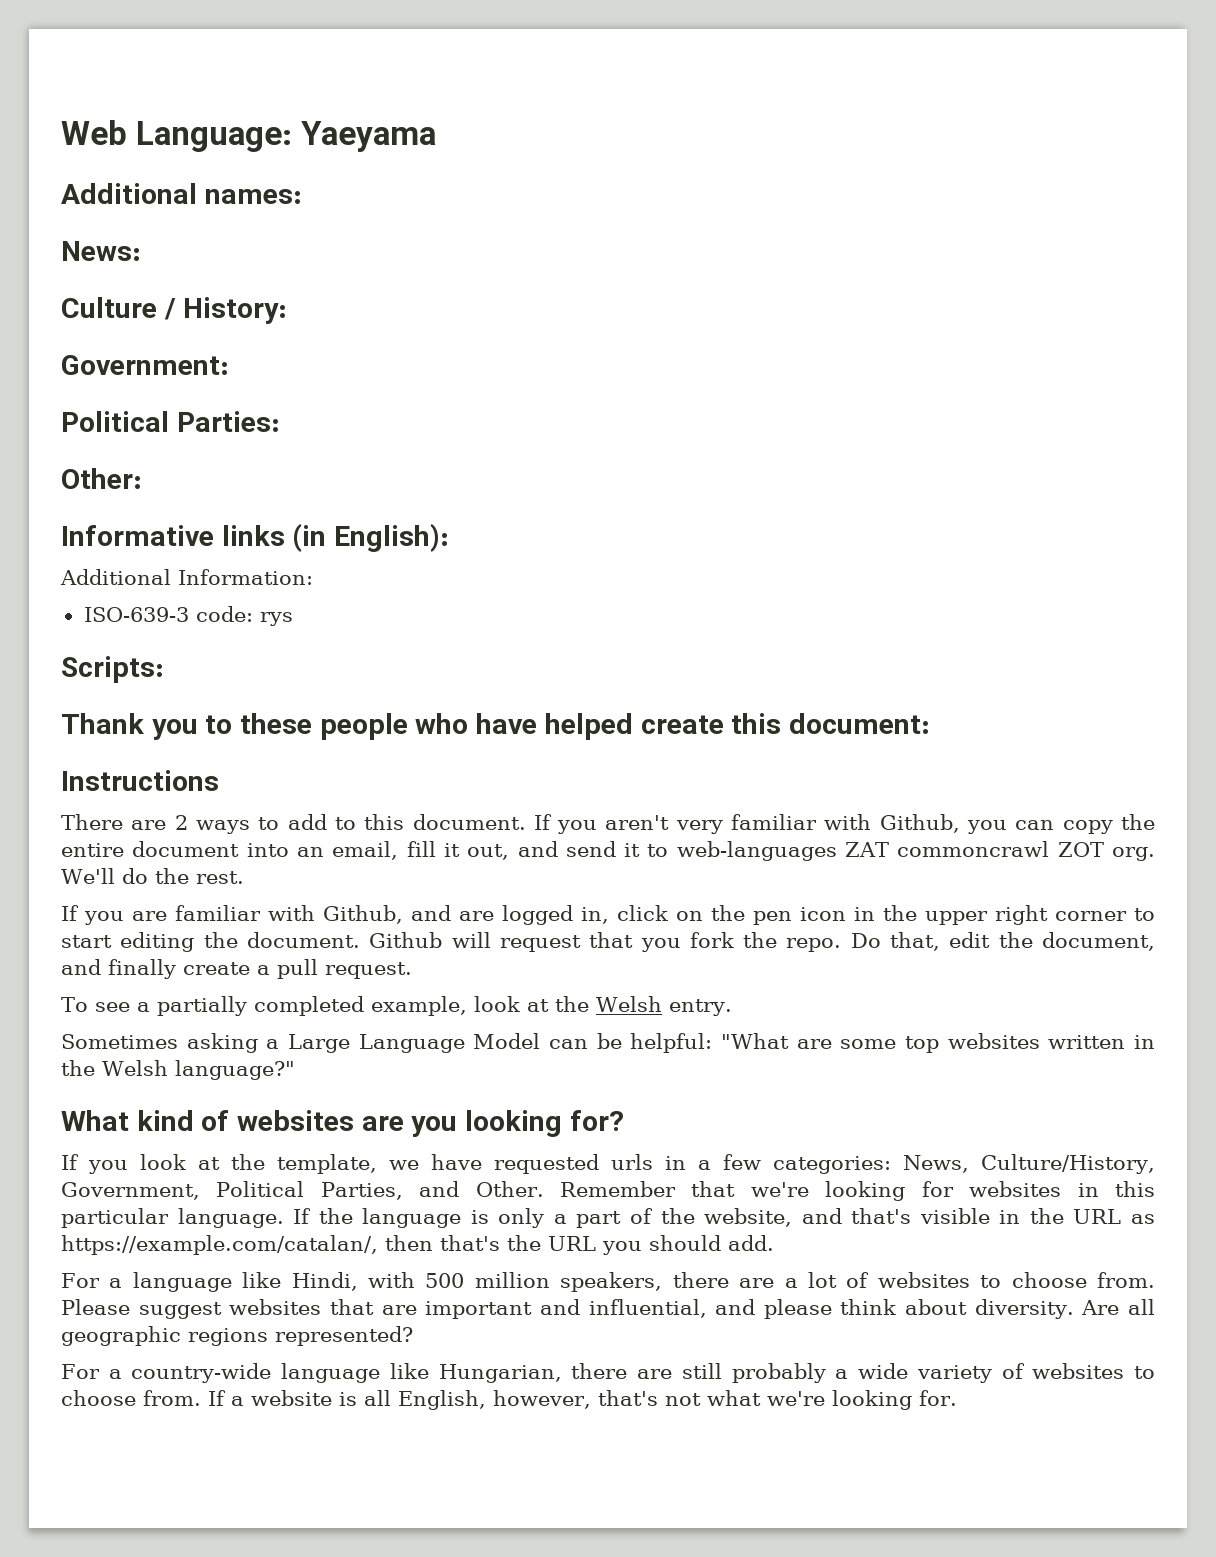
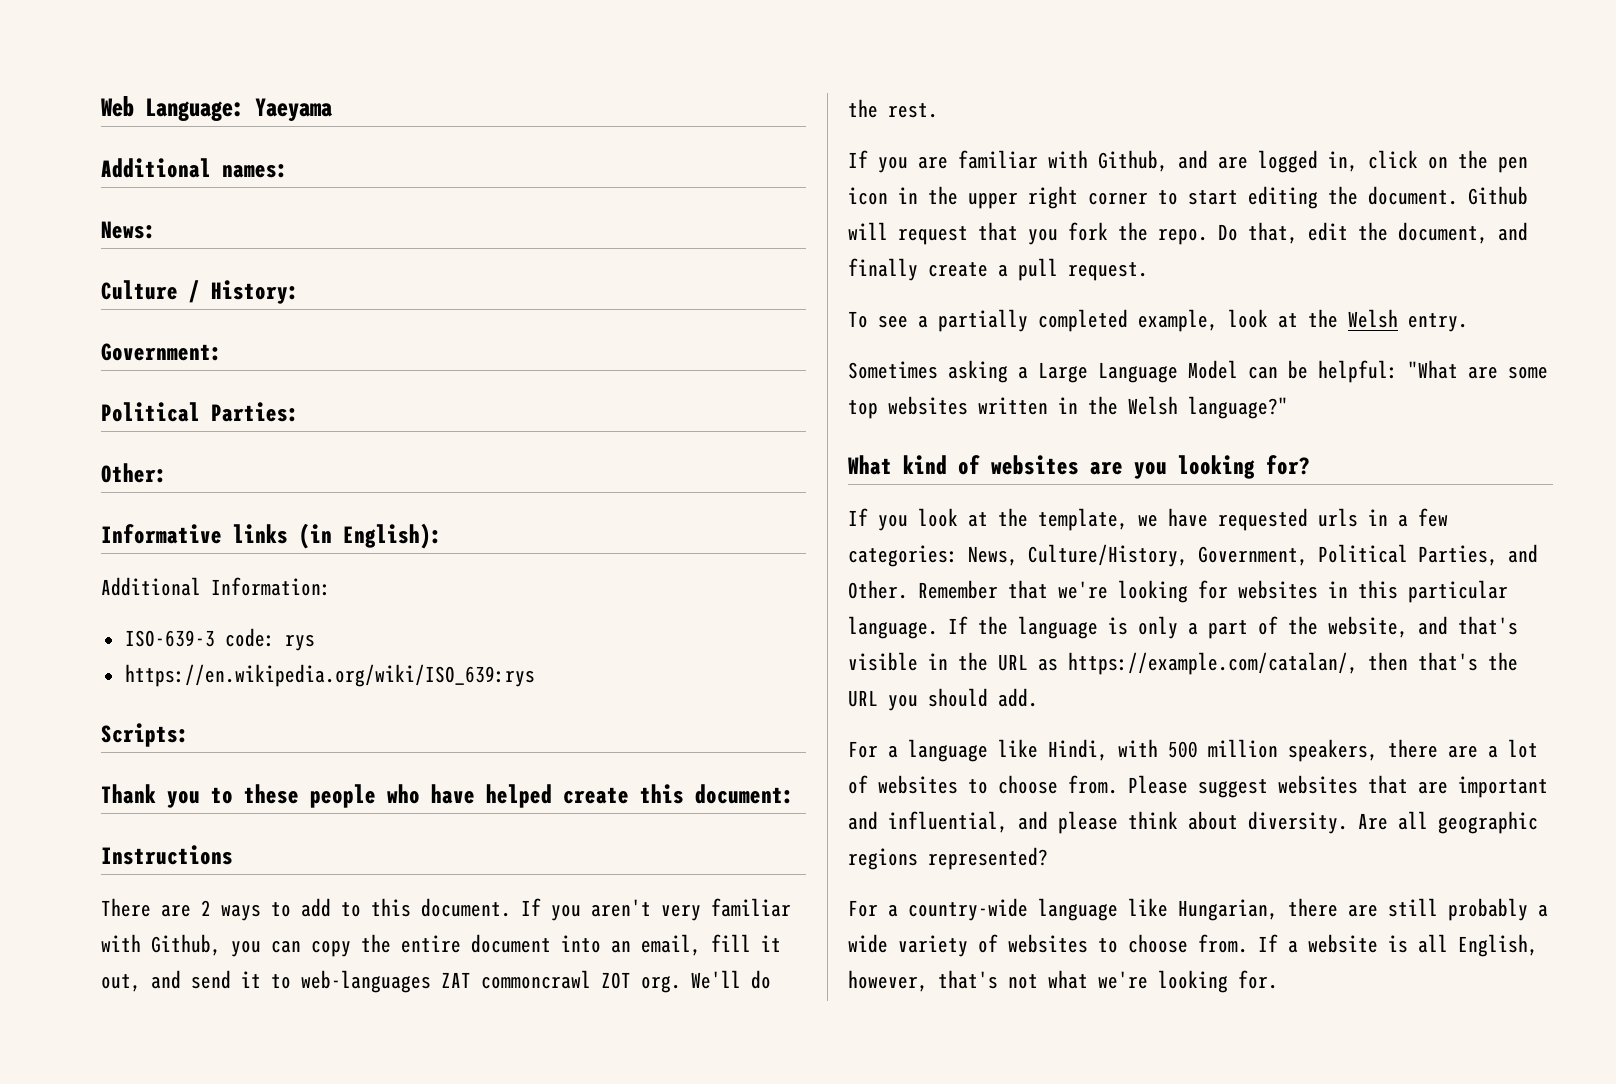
+ https://en.wikipedia.org/wiki/ISO_639:rys

